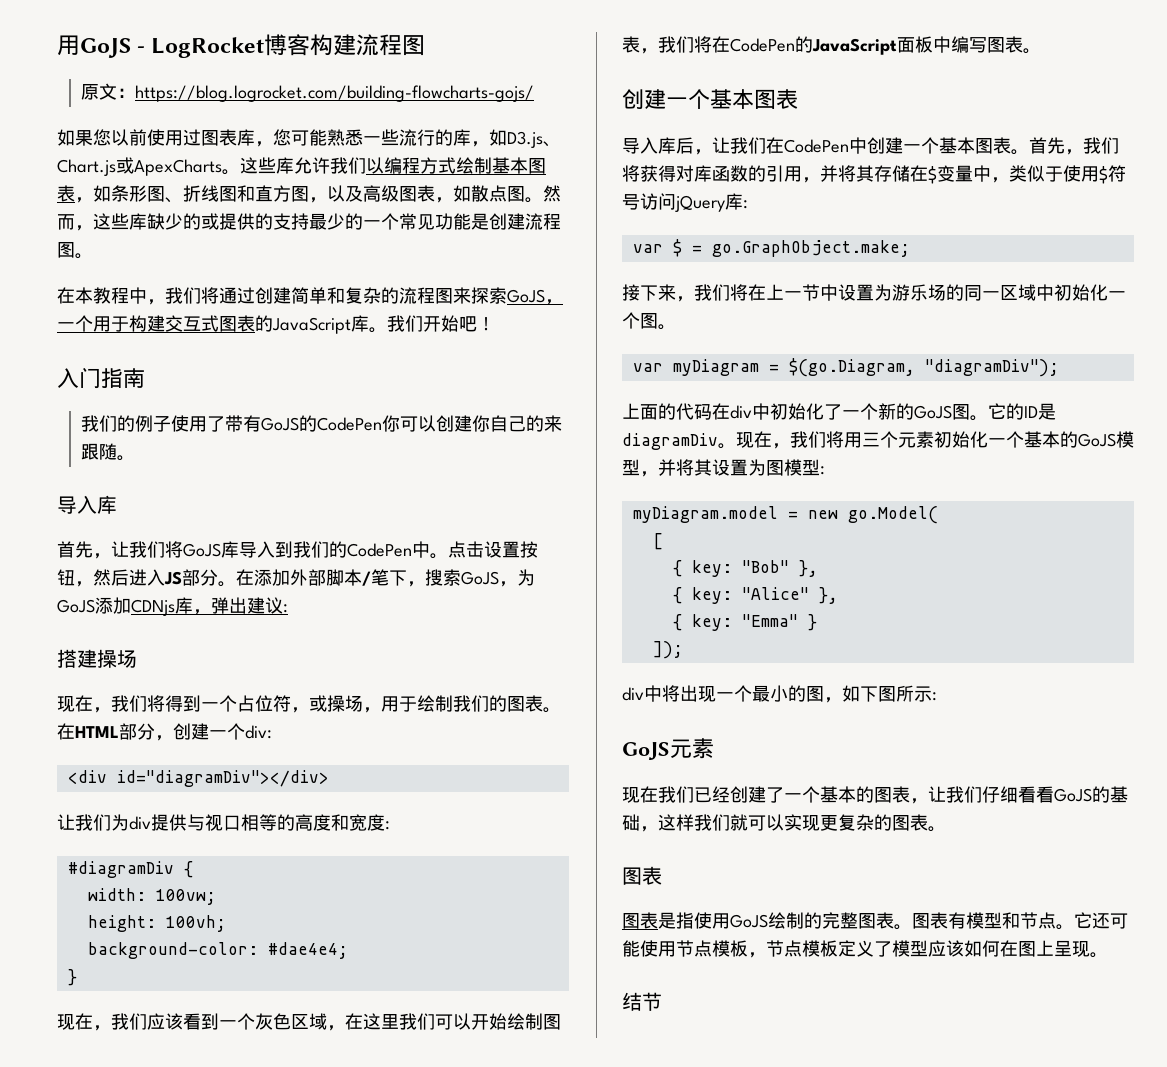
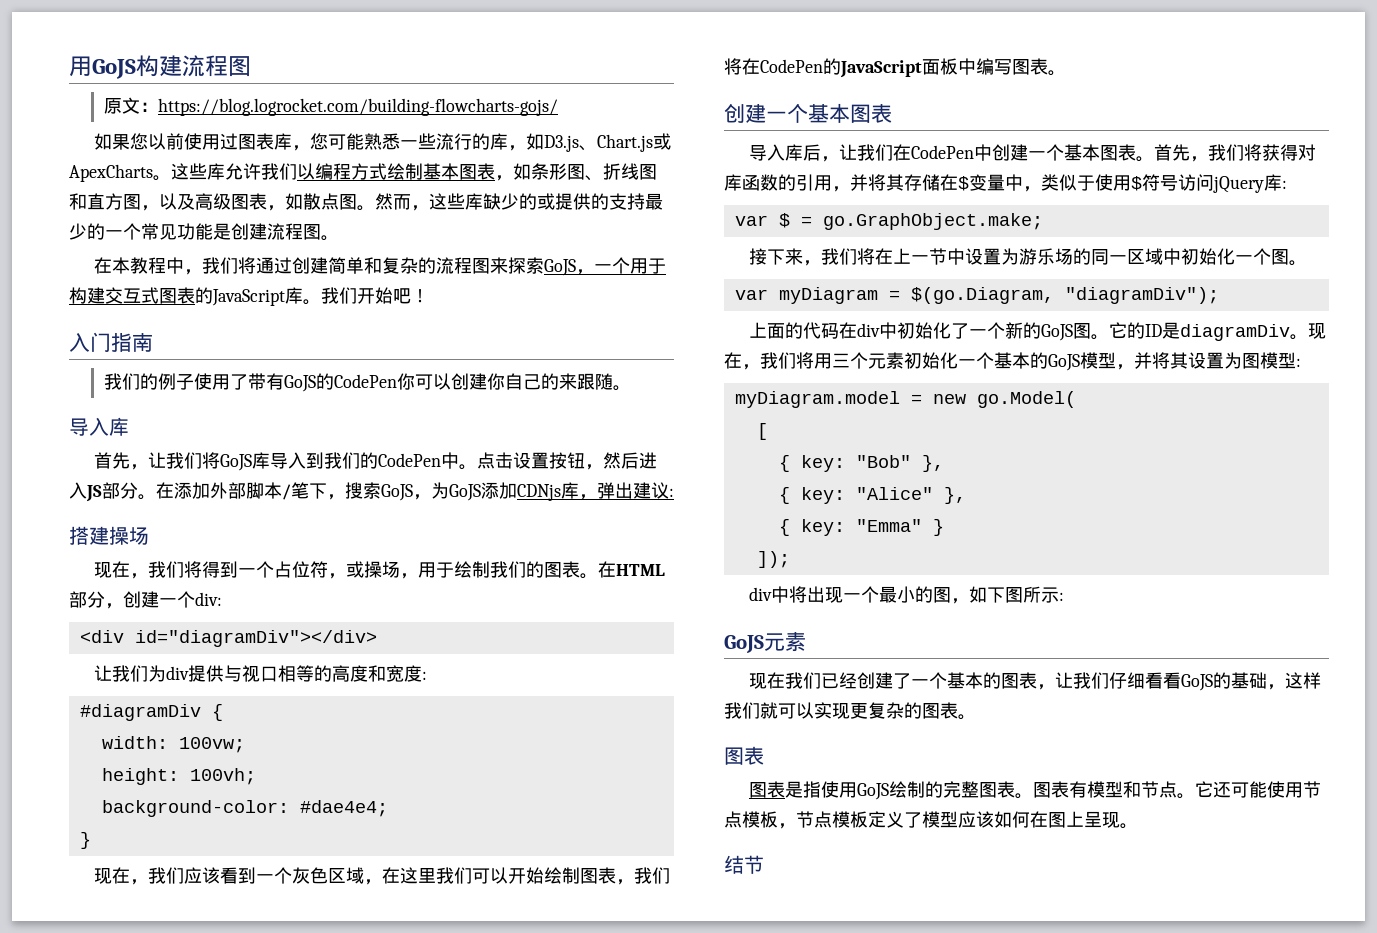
- 用GoJS - LogRocket博客构建流程图
+ 用GoJS构建流程图

